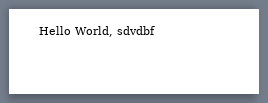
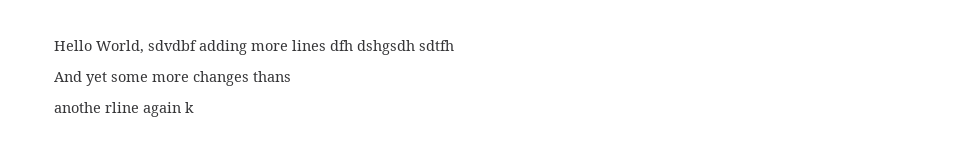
- Hello World, sdvdbf
+ Hello World, sdvdbf adding more lines dfh dshgsdh sdtfh
+ And yet some more changes thans
+ anothe rline again k

